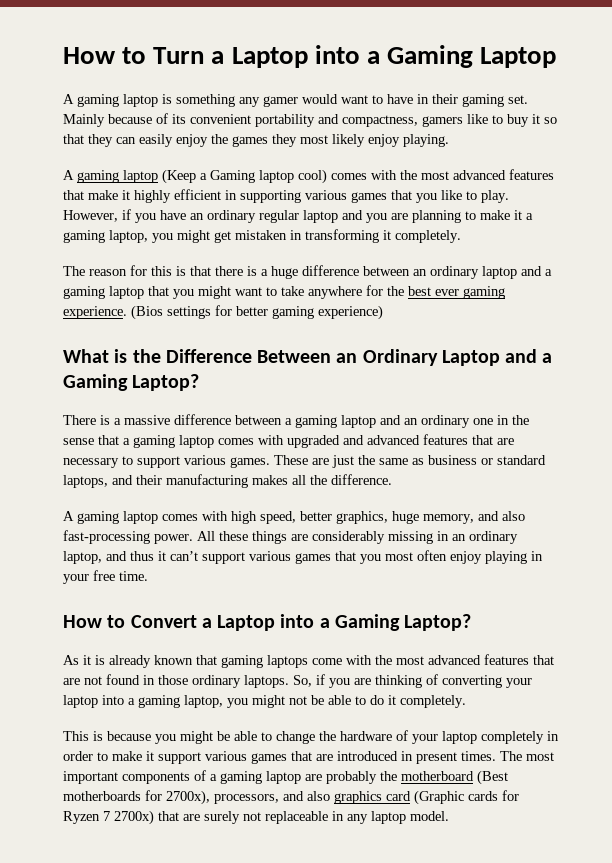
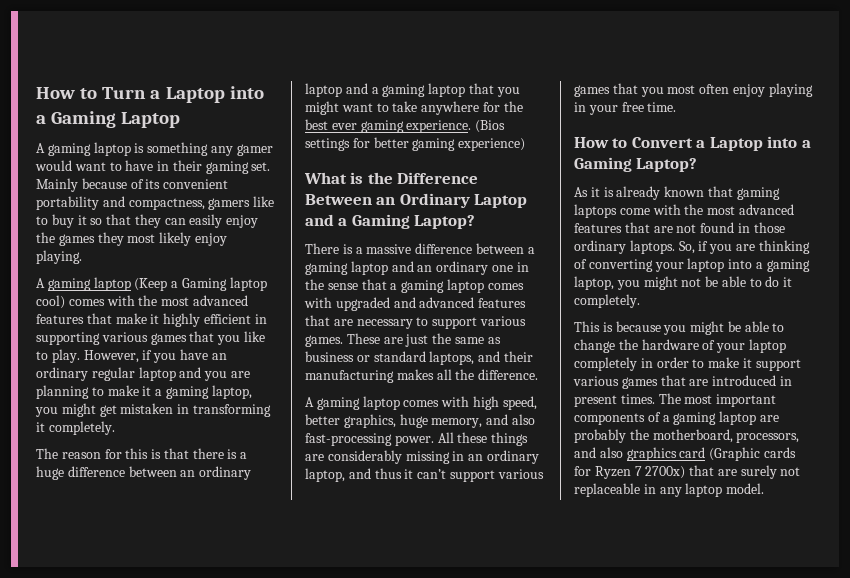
- The most important components of a gaming laptop are probably the motherboard (Best motherboards for 2700x), processors, and also graphics card (Graphic cards for Ryzen 7 2700x) that are surely not replaceable in any laptop model.
+ The most important components of a gaming laptop are probably the motherboard, processors, and also graphics card (Graphic cards for Ryzen 7 2700x) that are surely not replaceable in any laptop model.

